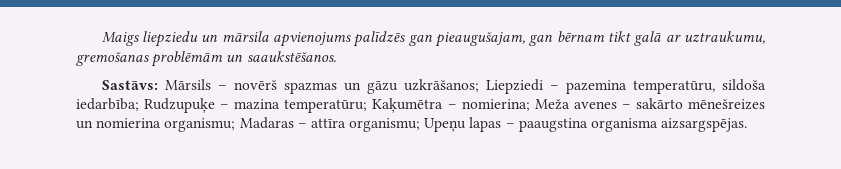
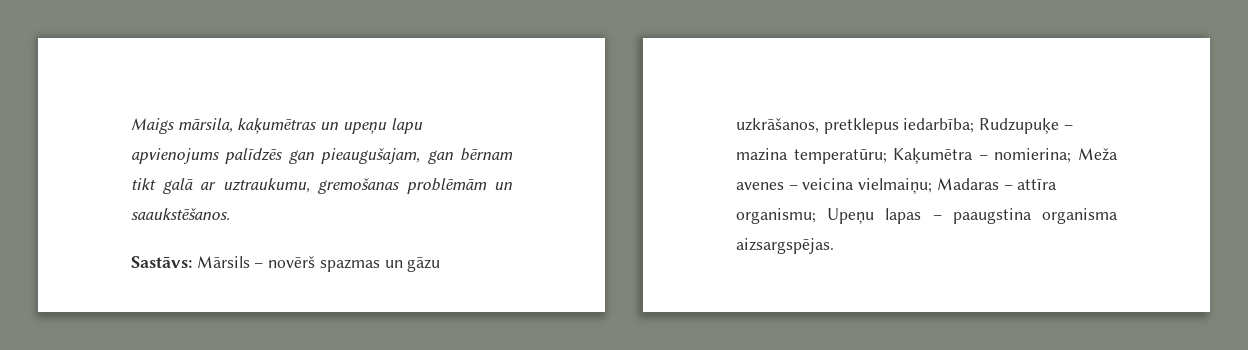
- Maigs liepziedu un mārsila apvienojums palīdzēs gan pieaugušajam, gan bērnam tikt galā ar uztraukumu, gremošanas problēmām un saaukstēšanos.
+ Maigs mārsila, kaķumētras un upeņu lapu apvienojums palīdzēs gan pieaugušajam, gan bērnam tikt galā ar uztraukumu, gremošanas problēmām un saaukstēšanos.
- Sastāvs: Mārsils – novērš spazmas un gāzu uzkrāšanos; Liepziedi – pazemina temperatūru, sildoša iedarbība; Rudzupuķe – mazina temperatūru; Kaķumētra – nomierina; Meža avenes – sakārto mēnešreizes un nomierina organismu; Madaras – attīra organismu; Upeņu lapas – paaugstina organisma aizsargspējas.
+ Sastāvs: Mārsils – novērš spazmas un gāzu uzkrāšanos, pretklepus iedarbība; Rudzupuķe – mazina temperatūru; Kaķumētra – nomierina; Meža avenes – veicina vielmaiņu; Madaras – attīra organismu; Upeņu lapas – paaugstina organisma aizsargspējas.

